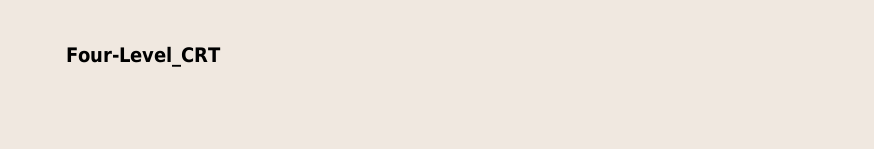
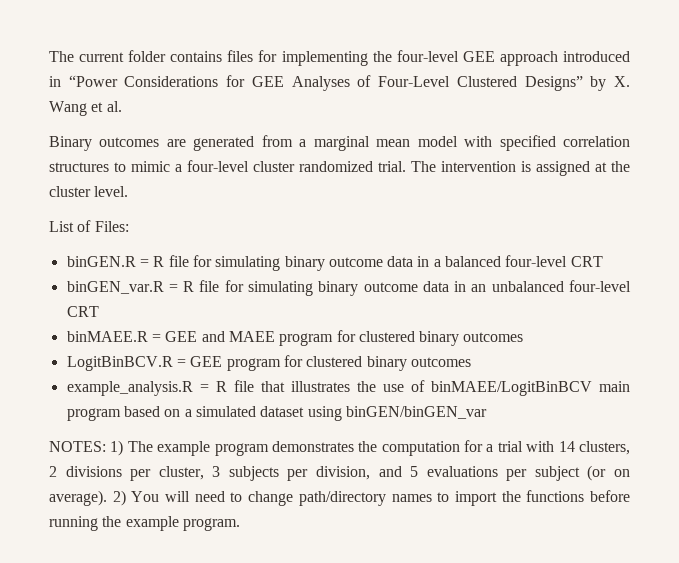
- Four-Level_CRT
+ The current folder contains files for implementing the four-level GEE approach introduced in “Power Considerations for GEE Analyses of Four-Level Clustered Designs” by X. Wang et al.
+ Binary outcomes are generated from a marginal mean model with specified correlation structures to mimic a four-level cluster randomized trial. The intervention is assigned at the cluster level.
+ List of Files:
+ binGEN.R = R file for simulating binary outcome data in a balanced four-level CRT
+ binGEN_var.R = R file for simulating binary outcome data in an unbalanced four-level CRT
+ binMAEE.R = GEE and MAEE program for clustered binary outcomes
+ LogitBinBCV.R = GEE program for clustered binary outcomes
+ example_analysis.R = R file that illustrates the use of binMAEE/LogitBinBCV main program based on a simulated dataset using binGEN/binGEN_var
+ NOTES: 1) The example program demonstrates the computation for a trial with 14 clusters, 2 divisions per cluster, 3 subjects per division, and 5 evaluations per subject (or on average). 2) You will need to change path/directory names to import the functions before running the example program.

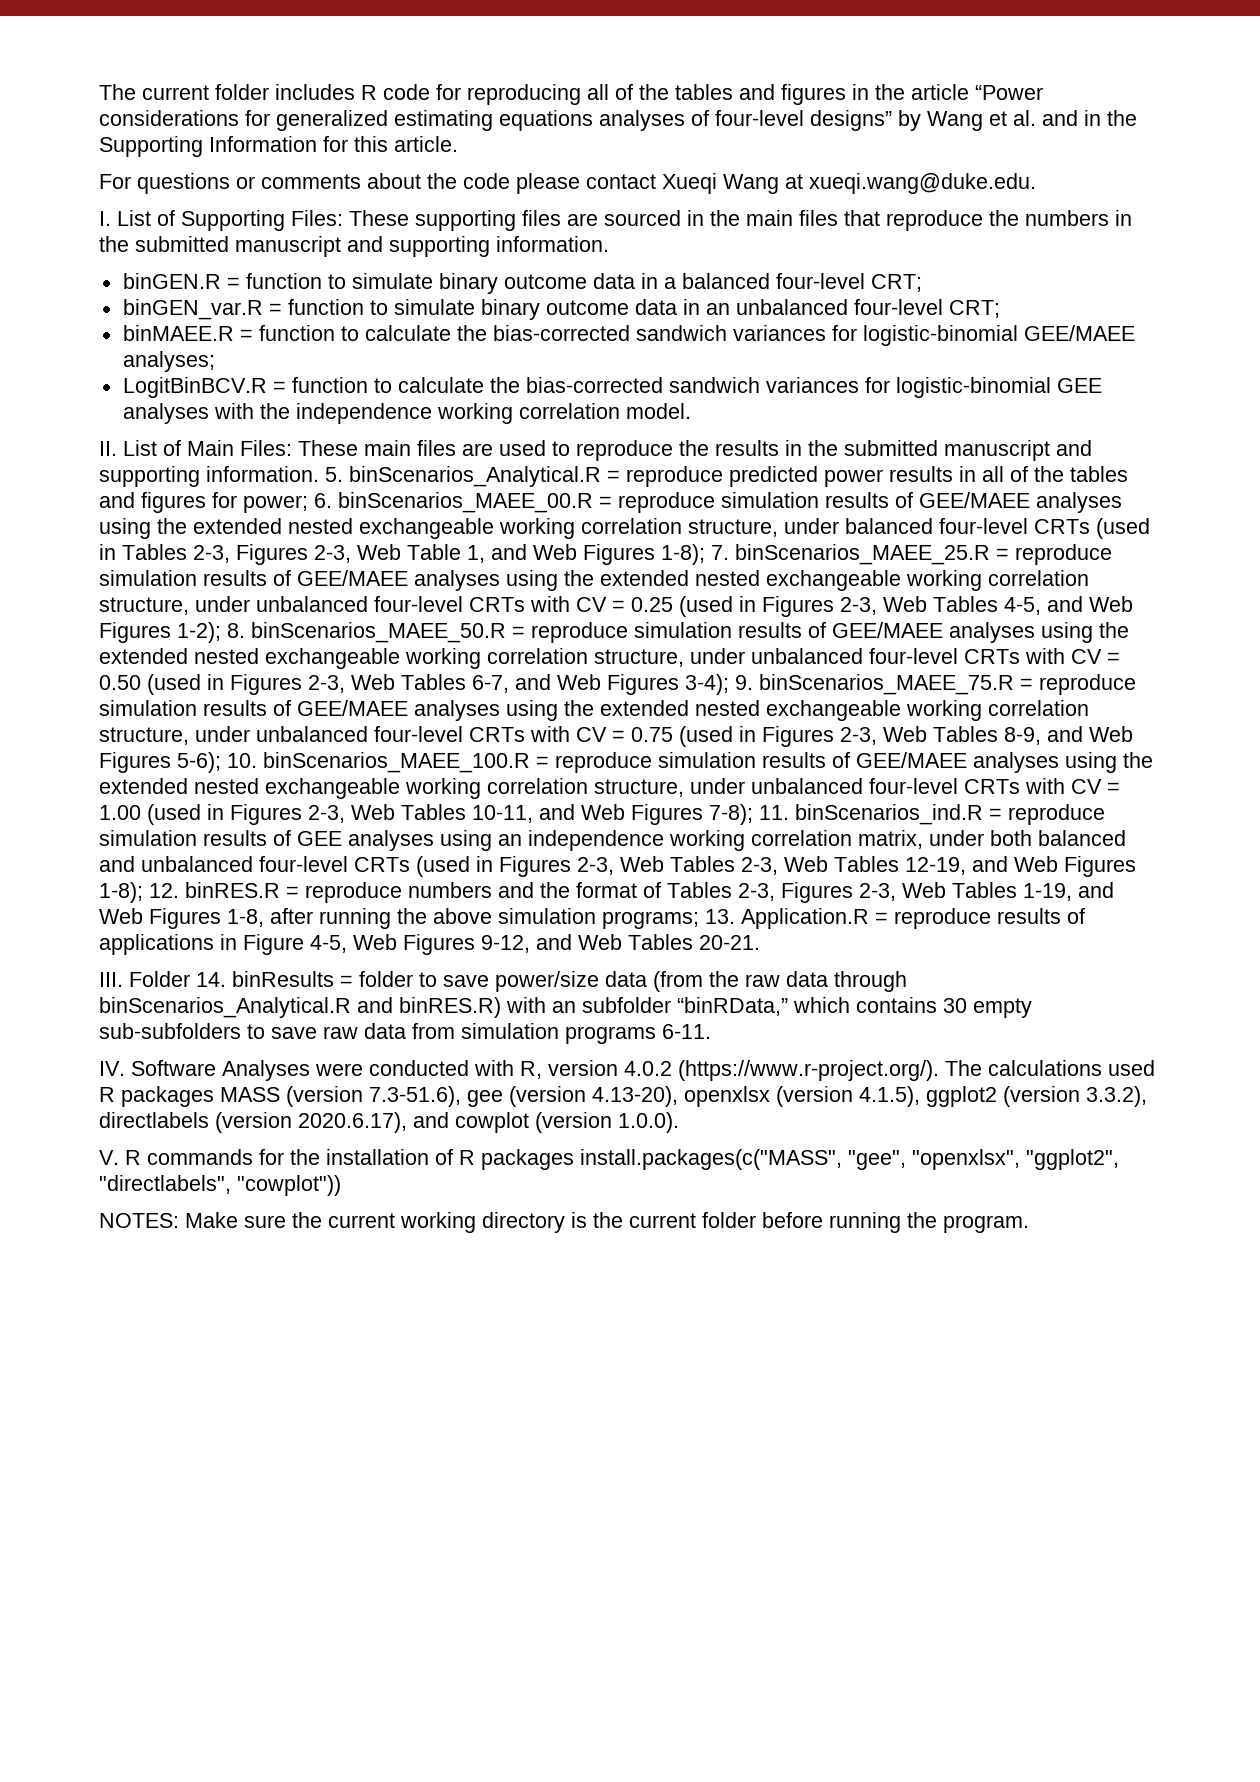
- The current folder contains files for implementing the four-level GEE approach introduced in “Power Considerations for GEE Analyses of Four-Level Clustered Designs” by X. Wang et al.
- Binary outcomes are generated from a marginal mean model with specified correlation structures to mimic a four-level cluster randomized trial. The intervention is assigned at the cluster level.
- List of Files:
- binGEN.R = R file for simulating binary outcome data in a balanced four-level CRT
+ The current folder includes R code for reproducing all of the tables and figures in the article “Power considerations for generalized estimating equations analyses of four-level designs” by Wang et al. and in the Supporting Information for this article.
+ For questions or comments about the code please contact Xueqi Wang at xueqi.wang@duke.edu.
+ I. List of Supporting Files: These supporting files are sourced in the main files that reproduce the numbers in the submitted manuscript and supporting information.
+ binGEN.R = function to simulate binary outcome data in a balanced four-level CRT;
- binGEN_var.R = R file for simulating binary outcome data in an unbalanced four-level CRT
+ binGEN_var.R = function to simulate binary outcome data in an unbalanced four-level CRT;
- binMAEE.R = GEE and MAEE program for clustered binary outcomes
- LogitBinBCV.R = GEE program for clustered binary outcomes
- example_analysis.R = R file that illustrates the use of binMAEE/LogitBinBCV main program based on a simulated dataset using binGEN/binGEN_var
- NOTES: 1) The example program demonstrates the computation for a trial with 14 clusters, 2 divisions per cluster, 3 subjects per division, and 5 evaluations per subject (or on average). 2) You will need to change path/directory names to import the functions before running the example program.
+ binMAEE.R = function to calculate the bias-corrected sandwich variances for logistic-binomial GEE/MAEE analyses;
+ LogitBinBCV.R = function to calculate the bias-corrected sandwich variances for logistic-binomial GEE analyses with the independence working correlation model.
+ II. List of Main Files: These main files are used to reproduce the results in the submitted manuscript and supporting information. 5. binScenarios_Analytical.R = reproduce predicted power results in all of the tables and figures for power; 6. binScenarios_MAEE_00.R = reproduce simulation results of GEE/MAEE analyses using the extended nested exchangeable working correlation structure, under balanced four-level CRTs (used in Tables 2-3, Figures 2-3, Web Table 1, and Web Figures 1-8); 7. binScenarios_MAEE_25.R = reproduce simulation results of GEE/MAEE analyses using the extended nested exchangeable working correlation structure, under unbalanced four-level CRTs with CV = 0.25 (used in Figures 2-3, Web Tables 4-5, and Web Figures 1-2); 8. binScenarios_MAEE_50.R = reproduce simulation results of GEE/MAEE analyses using the extended nested exchangeable working correlation structure, under unbalanced four-level CRTs with CV = 0.50 (used in Figures 2-3, Web Tables 6-7, and Web Figures 3-4); 9. binScenarios_MAEE_75.R = reproduce simulation results of GEE/MAEE analyses using the extended nested exchangeable working correlation structure, under unbalanced four-level CRTs with CV = 0.75 (used in Figures 2-3, Web Tables 8-9, and Web Figures 5-6); 10. binScenarios_MAEE_100.R = reproduce simulation results of GEE/MAEE analyses using the extended nested exchangeable working correlation structure, under unbalanced four-level CRTs with CV = 1.00 (used in Figures 2-3, Web Tables 10-11, and Web Figures 7-8); 11. binScenarios_ind.R = reproduce simulation results of GEE analyses using an independence working correlation matrix, under both balanced and unbalanced four-level CRTs (used in Figures 2-3, Web Tables 2-3, Web Tables 12-19, and Web Figures 1-8); 12. binRES.R = reproduce numbers and the format of Tables 2-3, Figures 2-3, Web Tables 1-19, and Web Figures 1-8, after running the above simulation programs; 13. Application.R = reproduce results of applications in Figure 4-5, Web Figures 9-12, and Web Tables 20-21.
+ III. Folder 14. binResults = folder to save power/size data (from the raw data through binScenarios_Analytical.R and binRES.R) with an subfolder “binRData,” which contains 30 empty sub-subfolders to save raw data from simulation programs 6-11.
+ IV. Software Analyses were conducted with R, version 4.0.2 (https://www.r-project.org/). The calculations used R packages MASS (version 7.3-51.6), gee (version 4.13-20), openxlsx (version 4.1.5), ggplot2 (version 3.3.2), directlabels (version 2020.6.17), and cowplot (version 1.0.0).
+ V. R commands for the installation of R packages install.packages(c("MASS", "gee", "openxlsx", "ggplot2", "directlabels", "cowplot"))
+ NOTES: Make sure the current working directory is the current folder before running the program.

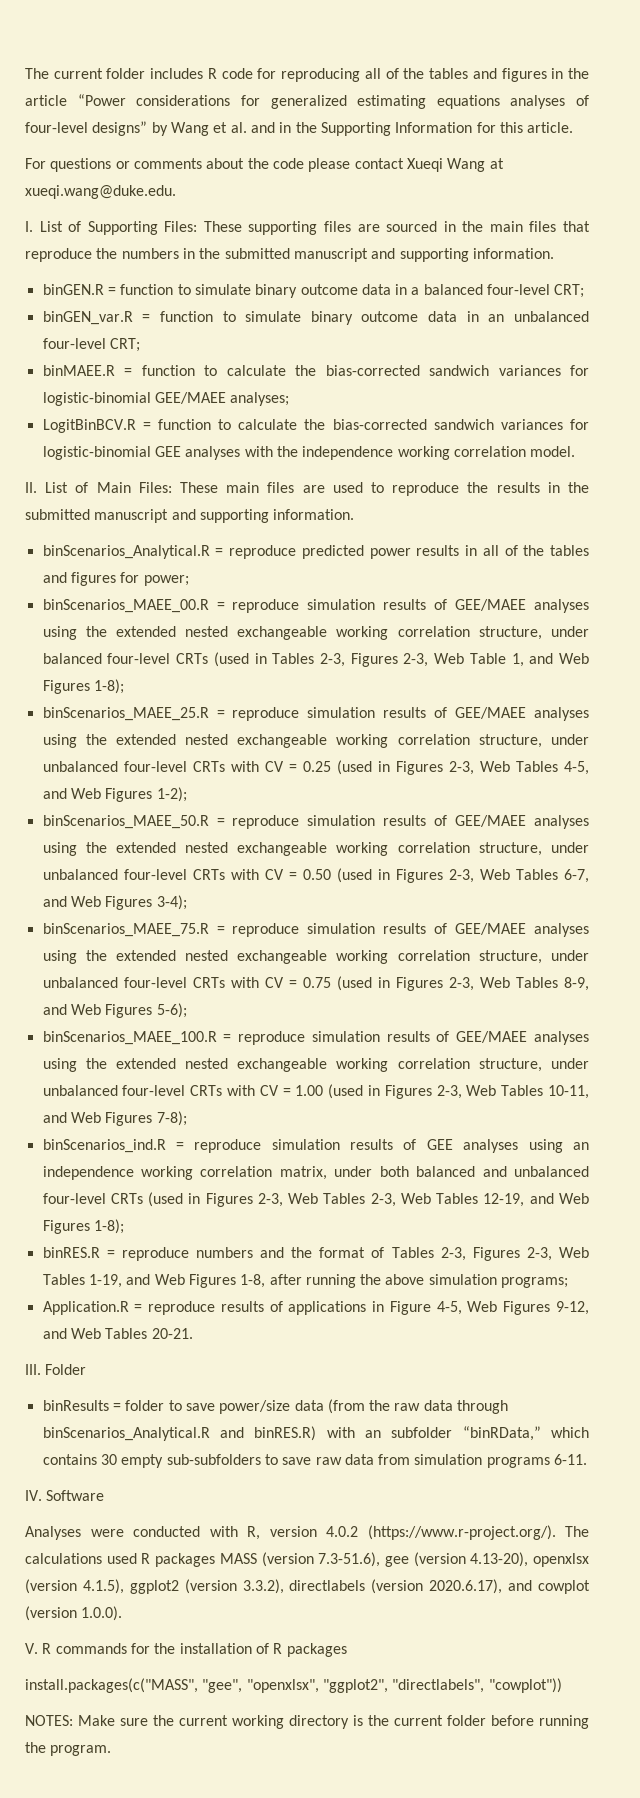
- These main files are used to reproduce the results in the submitted manuscript and supporting information. 5. binScenarios_Analytical.R = reproduce predicted power results in all of the tables and figures for power; 6. binScenarios_MAEE_00.R = reproduce simulation results of GEE/MAEE analyses using the extended nested exchangeable working correlation structure, under balanced four-level CRTs (used in Tables 2-3, Figures 2-3, Web Table 1, and Web Figures 1-8); 7. binScenarios_MAEE_25.R = reproduce simulation results of GEE/MAEE analyses using the extended nested exchangeable working correlation structure, under unbalanced four-level CRTs with CV = 0.25 (used in Figures 2-3, Web Tables 4-5, and Web Figures 1-2); 8. binScenarios_MAEE_50.R = reproduce simulation results of GEE/MAEE analyses using the extended nested exchangeable working correlation structure, under unbalanced four-level CRTs with CV = 0.50 (used in Figures 2-3, Web Tables 6-7, and Web Figures 3-4); 9. binScenarios_MAEE_75.R = reproduce simulation results of GEE/MAEE analyses using the extended nested exchangeable working correlation structure, under unbalanced four-level CRTs with CV = 0.75 (used in Figures 2-3, Web Tables 8-9, and Web Figures 5-6); 10. binScenarios_MAEE_100.R = reproduce simulation results of GEE/MAEE analyses using the extended nested exchangeable working correlation structure, under unbalanced four-level CRTs with CV = 1.00 (used in Figures 2-3, Web Tables 10-11, and Web Figures 7-8); 11. binScenarios_ind.R = reproduce simulation results of GEE analyses using an independence working correlation matrix, under both balanced and unbalanced four-level CRTs (used in Figures 2-3, Web Tables 2-3, Web Tables 12-19, and Web Figures 1-8); 12. binRES.R = reproduce numbers and the format of Tables 2-3, Figures 2-3, Web Tables 1-19, and Web Figures 1-8, after running the above simulation programs; 13. Application.R = reproduce results of applications in Figure 4-5, Web Figures 9-12, and Web Tables 20-21.
+ These main files are used to reproduce the results in the submitted manuscript and supporting information.
+ binScenarios_Analytical.R = reproduce predicted power results in all of the tables and figures for power;
+ binScenarios_MAEE_00.R = reproduce simulation results of GEE/MAEE analyses using the extended nested exchangeable working correlation structure, under balanced four-level CRTs (used in Tables 2-3, Figures 2-3, Web Table 1, and Web Figures 1-8);
+ binScenarios_MAEE_25.R = reproduce simulation results of GEE/MAEE analyses using the extended nested exchangeable working correlation structure, under unbalanced four-level CRTs with CV = 0.25 (used in Figures 2-3, Web Tables 4-5, and Web Figures 1-2);
+ binScenarios_MAEE_50.R = reproduce simulation results of GEE/MAEE analyses using the extended nested exchangeable working correlation structure, under unbalanced four-level CRTs with CV = 0.50 (used in Figures 2-3, Web Tables 6-7, and Web Figures 3-4);
+ binScenarios_MAEE_75.R = reproduce simulation results of GEE/MAEE analyses using the extended nested exchangeable working correlation structure, under unbalanced four-level CRTs with CV = 0.75 (used in Figures 2-3, Web Tables 8-9, and Web Figures 5-6);
+ binScenarios_MAEE_100.R = reproduce simulation results of GEE/MAEE analyses using the extended nested exchangeable working correlation structure, under unbalanced four-level CRTs with CV = 1.00 (used in Figures 2-3, Web Tables 10-11, and Web Figures 7-8);
+ binScenarios_ind.R = reproduce simulation results of GEE analyses using an independence working correlation matrix, under both balanced and unbalanced four-level CRTs (used in Figures 2-3, Web Tables 2-3, Web Tables 12-19, and Web Figures 1-8);
+ binRES.R = reproduce numbers and the format of Tables 2-3, Figures 2-3, Web Tables 1-19, and Web Figures 1-8, after running the above simulation programs;
+ Application.R = reproduce results of applications in Figure 4-5, Web Figures 9-12, and Web Tables 20-21.
- III. Folder 14. binResults = folder to save power/size data (from the raw data through binScenarios_Analytical.R and binRES.R) with an subfolder “binRData,” which contains 30 empty sub-subfolders to save raw data from simulation programs 6-11.
+ III. Folder
+ binResults = folder to save power/size data (from the raw data through binScenarios_Analytical.R and binRES.R) with an subfolder “binRData,” which contains 30 empty sub-subfolders to save raw data from simulation programs 6-11.
- IV. Software Analyses were conducted with R, version 4.0.2 (https://www.r-project.org/). The calculations used R packages MASS (version 7.3-51.6), gee (version 4.13-20), openxlsx (version 4.1.5), ggplot2 (version 3.3.2), directlabels (version 2020.6.17), and cowplot (version 1.0.0).
+ IV. Software
+ Analyses were conducted with R, version 4.0.2 (https://www.r-project.org/). The calculations used R packages MASS (version 7.3-51.6), gee (version 4.13-20), openxlsx (version 4.1.5), ggplot2 (version 3.3.2), directlabels (version 2020.6.17), and cowplot (version 1.0.0).
- V. R commands for the installation of R packages install.packages(c("MASS", "gee", "openxlsx", "ggplot2", "directlabels", "cowplot"))
+ V. R commands for the installation of R packages
+ install.packages(c("MASS", "gee", "openxlsx", "ggplot2", "directlabels", "cowplot"))

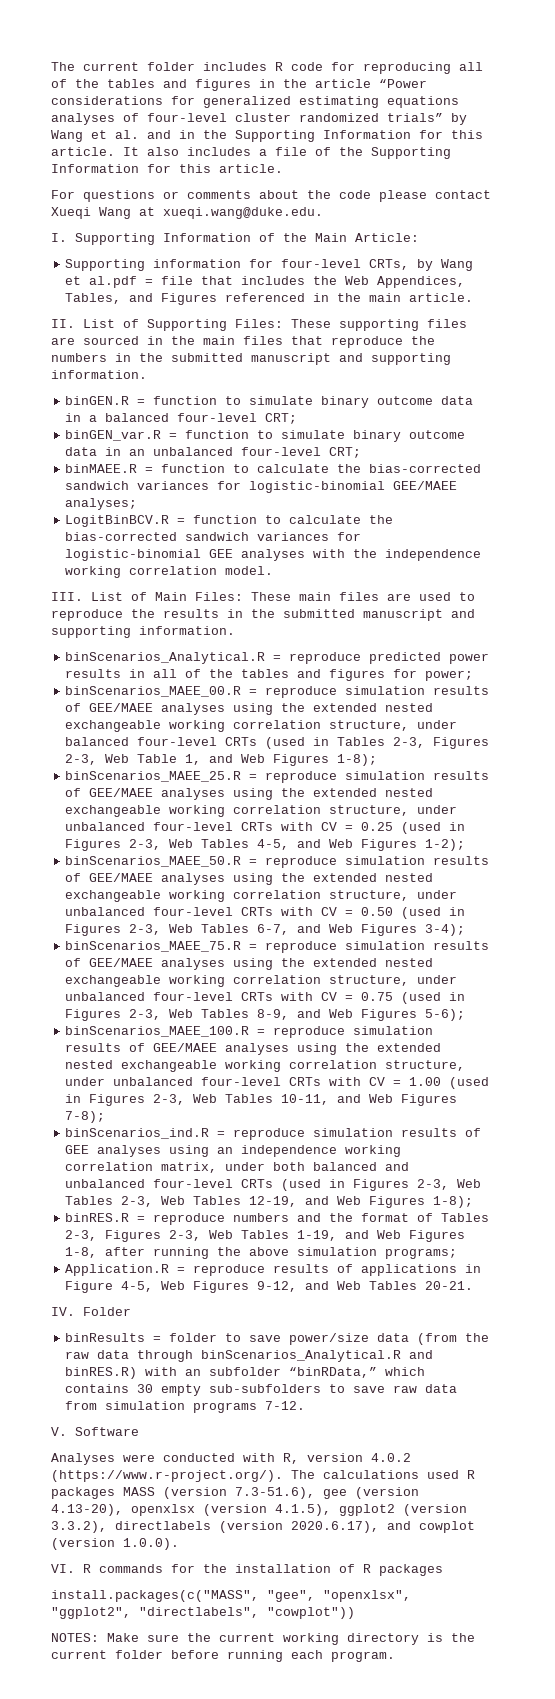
- The current folder includes R code for reproducing all of the tables and figures in the article “Power considerations for generalized estimating equations analyses of four-level designs” by Wang et al. and in the Supporting Information for this article.
+ The current folder includes R code for reproducing all of the tables and figures in the article “Power considerations for generalized estimating equations analyses of four-level cluster randomized trials” by Wang et al. and in the Supporting Information for this article. It also includes a file of the Supporting Information for this article.
- I. List of Supporting Files: These supporting files are sourced in the main files that reproduce the numbers in the submitted manuscript and supporting information.
+ I. Supporting Information of the Main Article:
+ Supporting information for four-level CRTs, by Wang et al.pdf = file that includes the Web Appendices, Tables, and Figures referenced in the main article.
+ II. List of Supporting Files: These supporting files are sourced in the main files that reproduce the numbers in the submitted manuscript and supporting information.
- II. List of Main Files: These main files are used to reproduce the results in the submitted manuscript and supporting information.
+ III. List of Main Files: These main files are used to reproduce the results in the submitted manuscript and supporting information.
- III. Folder
+ IV. Folder
- binResults = folder to save power/size data (from the raw data through binScenarios_Analytical.R and binRES.R) with an subfolder “binRData,” which contains 30 empty sub-subfolders to save raw data from simulation programs 6-11.
- IV. Software
+ binResults = folder to save power/size data (from the raw data through binScenarios_Analytical.R and binRES.R) with an subfolder “binRData,” which contains 30 empty sub-subfolders to save raw data from simulation programs 7-12.
+ V. Software
- V. R commands for the installation of R packages
+ VI. R commands for the installation of R packages
- NOTES: Make sure the current working directory is the current folder before running the program.
+ NOTES: Make sure the current working directory is the current folder before running each program.

